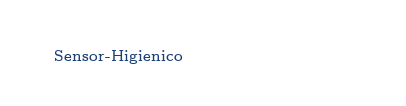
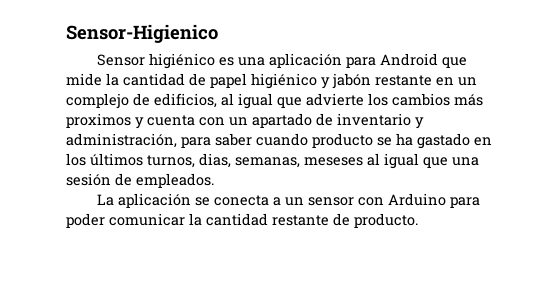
+ Sensor higiénico es una aplicación para Android que mide la cantidad de papel higiénico y jabón restante en un complejo de edificios, al igual que advierte los cambios más proximos y cuenta con un apartado de inventario y administración, para saber cuando producto se ha gastado en los últimos turnos, dias, semanas, meseses al igual que una sesión de empleados.
+ La aplicación se conecta a un sensor con Arduino para poder comunicar la cantidad restante de producto.

